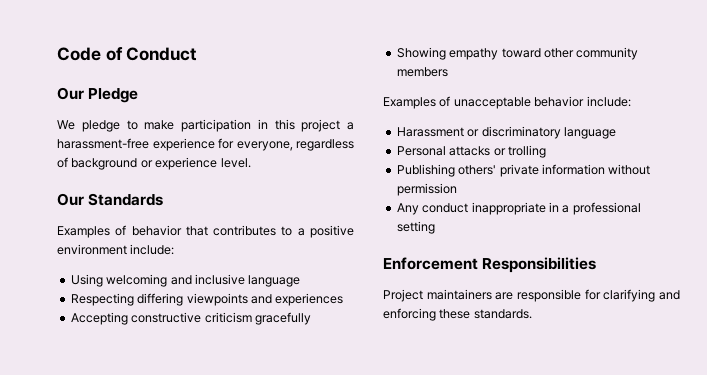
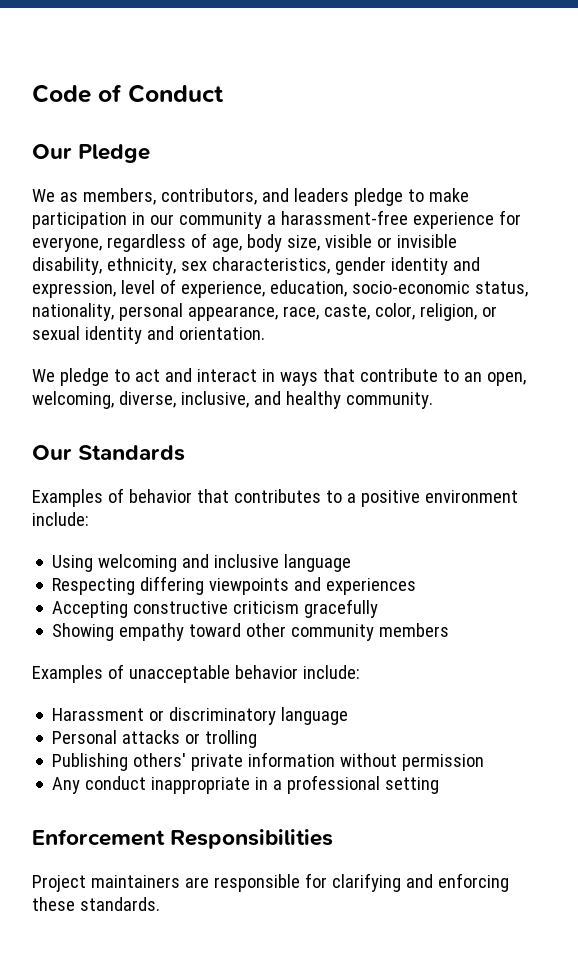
- We pledge to make participation in this project a harassment-free experience for everyone, regardless of background or experience level.
+ We as members, contributors, and leaders pledge to make participation in our community a harassment-free experience for everyone, regardless of age, body size, visible or invisible disability, ethnicity, sex characteristics, gender identity and expression, level of experience, education, socio-economic status, nationality, personal appearance, race, caste, color, religion, or sexual identity and orientation.
+ We pledge to act and interact in ways that contribute to an open, welcoming, diverse, inclusive, and healthy community.

